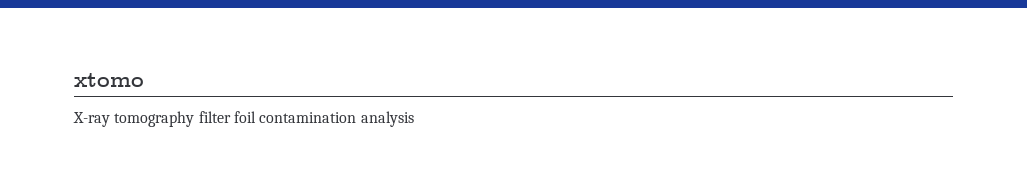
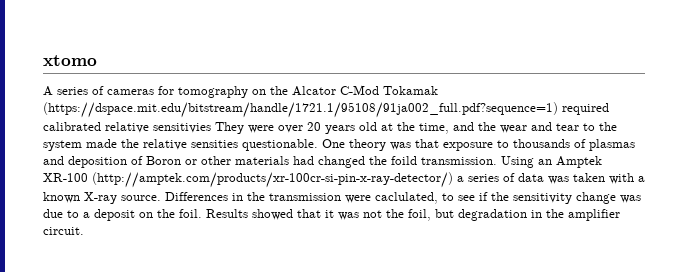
- X-ray tomography filter foil contamination analysis
+ A series of cameras for tomography on the Alcator C-Mod Tokamak (https://dspace.mit.edu/bitstream/handle/1721.1/95108/91ja002_full.pdf?sequence=1) required calibrated relative sensitivies They were over 20 years old at the time, and the wear and tear to the system made the relative sensities questionable. One theory was that exposure to thousands of plasmas and deposition of Boron or other materials had changed the foild transmission. Using an Amptek XR-100 (http://amptek.com/products/xr-100cr-si-pin-x-ray-detector/) a series of data was taken with a known X-ray source. Differences in the transmission were caclulated, to see if the sensitivity change was due to a deposit on the foil. Results showed that it was not the foil, but degradation in the amplifier circuit.

